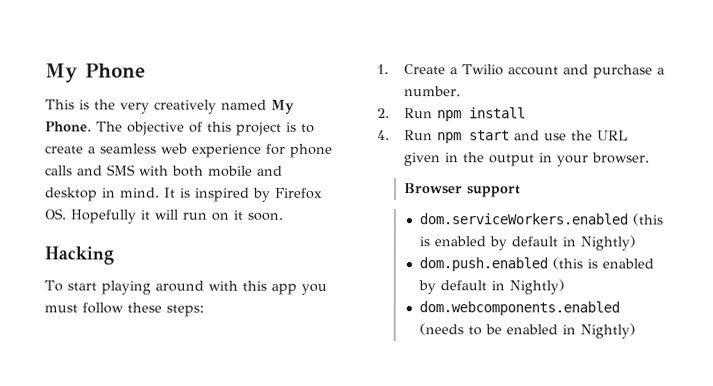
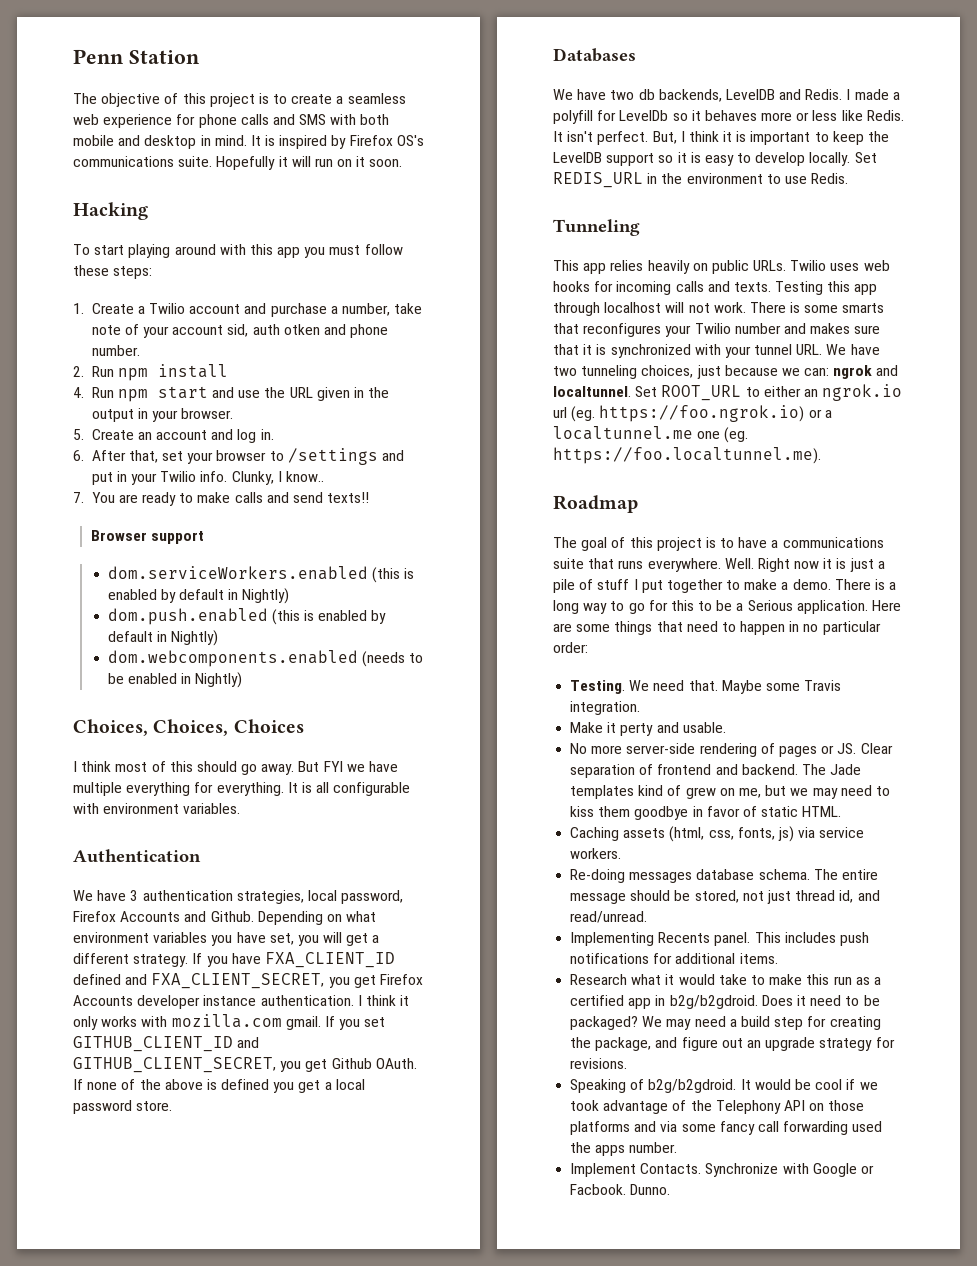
- My Phone
- This is the very creatively named My Phone. The objective of this project is to create a seamless web experience for phone calls and SMS with both mobile and desktop in mind.
+ Penn Station
+ The objective of this project is to create a seamless web experience for phone calls and SMS with both mobile and desktop in mind.
- It is inspired by Firefox OS. Hopefully it will run on it soon.
+ It is inspired by Firefox OS's communications suite. Hopefully it will run on it soon.
- 1. Create a Twilio account and purchase a number.
+ 1. Create a Twilio account and purchase a number, take note of your account sid, auth otken and phone number.
+ 5. Create an account and log in.
+ 6. After that, set your browser to /settings and put in your Twilio info. Clunky, I know..
+ 7. You are ready to make calls and send texts!!
+ Choices, Choices, Choices
+ I think most of this should go away. But FYI we have multiple everything for everything. It is all configurable with environment variables.
+ Authentication
+ We have 3 authentication strategies, local password, Firefox Accounts and Github. Depending on what environment variables you have set, you will get a different strategy. If you have FXA_CLIENT_ID defined and FXA_CLIENT_SECRET, you get Firefox Accounts developer instance authentication. I think it only works with mozilla.com gmail. If you set GITHUB_CLIENT_ID and GITHUB_CLIENT_SECRET, you get Github OAuth. If none of the above is defined you get a local password store.
+ Databases
+ We have two db backends, LevelDB and Redis. I made a polyfill for LevelDb so it behaves more or less like Redis. It isn't perfect. But, I think it is important to keep the LevelDB support so it is easy to develop locally. Set REDIS_URL in the environment to use Redis.
+ Tunneling
+ This app relies heavily on public URLs. Twilio uses web hooks for incoming calls and texts. Testing this app through localhost will not work. There is some smarts that reconfigures your Twilio number and makes sure that it is synchronized with your tunnel URL. We have two tunneling choices, just because we can: ngrok and localtunnel. Set ROOT_URL to either an ngrok.io url (eg. https://foo.ngrok.io) or a localtunnel.me one (eg. https://foo.localtunnel.me).
+ Roadmap
+ The goal of this project is to have a communications suite that runs everywhere. Well. Right now it is just a pile of stuff I put together to make a demo. There is a long way to go for this to be a Serious application. Here are some things that need to happen in no particular order:
+ Testing. We need that. Maybe some Travis integration.
+ Make it perty and usable.
+ No more server-side rendering of pages or JS. Clear separation of frontend and backend. The Jade templates kind of grew on me, but we may need to kiss them goodbye in favor of static HTML.
+ Caching assets (html, css, fonts, js) via service workers.
+ Re-doing messages database schema. The entire message should be stored, not just thread id, and read/unread.
+ Implementing Recents panel. This includes push notifications for additional items.
+ Research what it would take to make this run as a certified app in b2g/b2gdroid. Does it need to be packaged? We may need a build step for creating the package, and figure out an upgrade strategy for revisions.
+ Speaking of b2g/b2gdroid. It would be cool if we took advantage of the Telephony API on those platforms and via some fancy call forwarding used the apps number.
+ Implement Contacts. Synchronize with Google or Facbook. Dunno.

